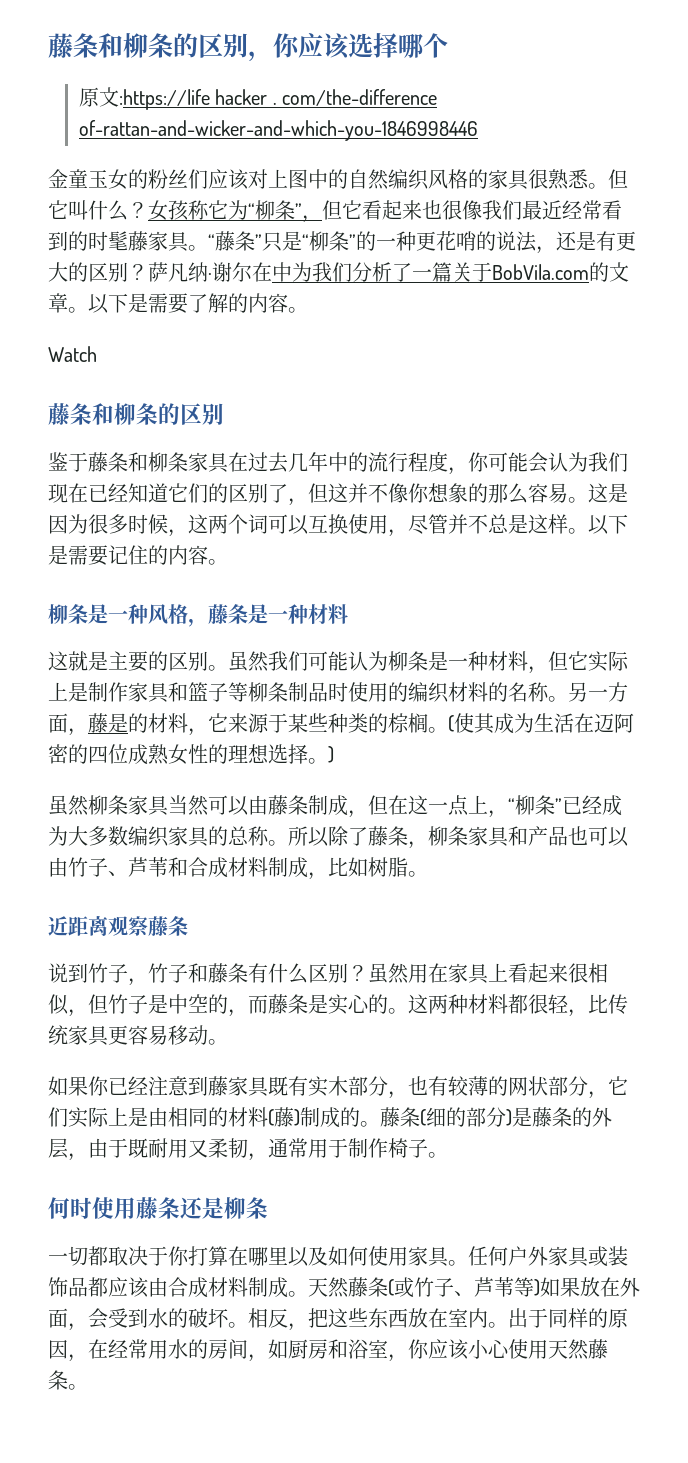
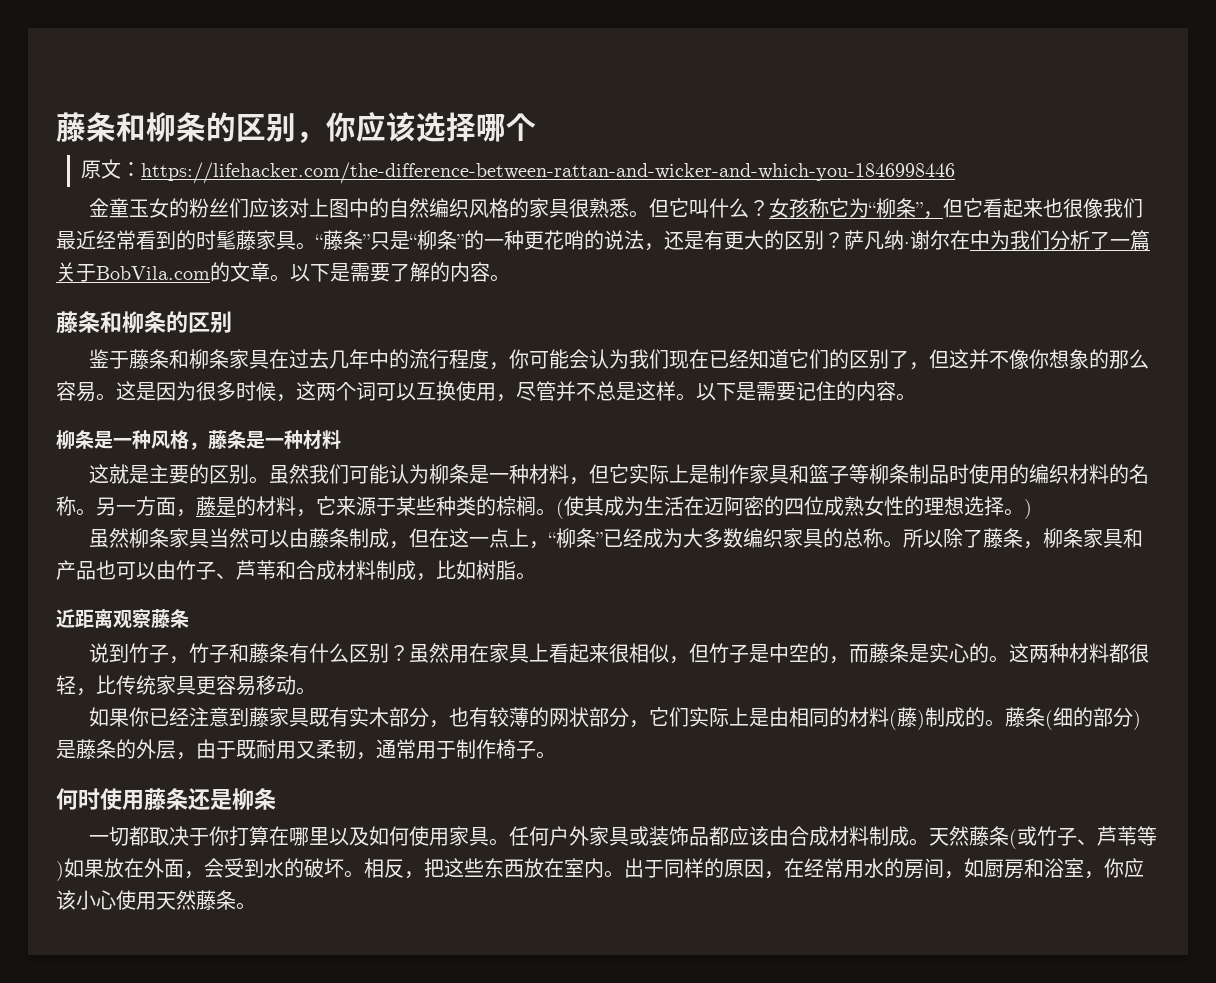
- 原文:https://life hacker . com/the-difference of-rattan-and-wicker-and-which-you-1846998446
+ 原文：https://lifehacker.com/the-difference-between-rattan-and-wicker-and-which-you-1846998446
- Watch

